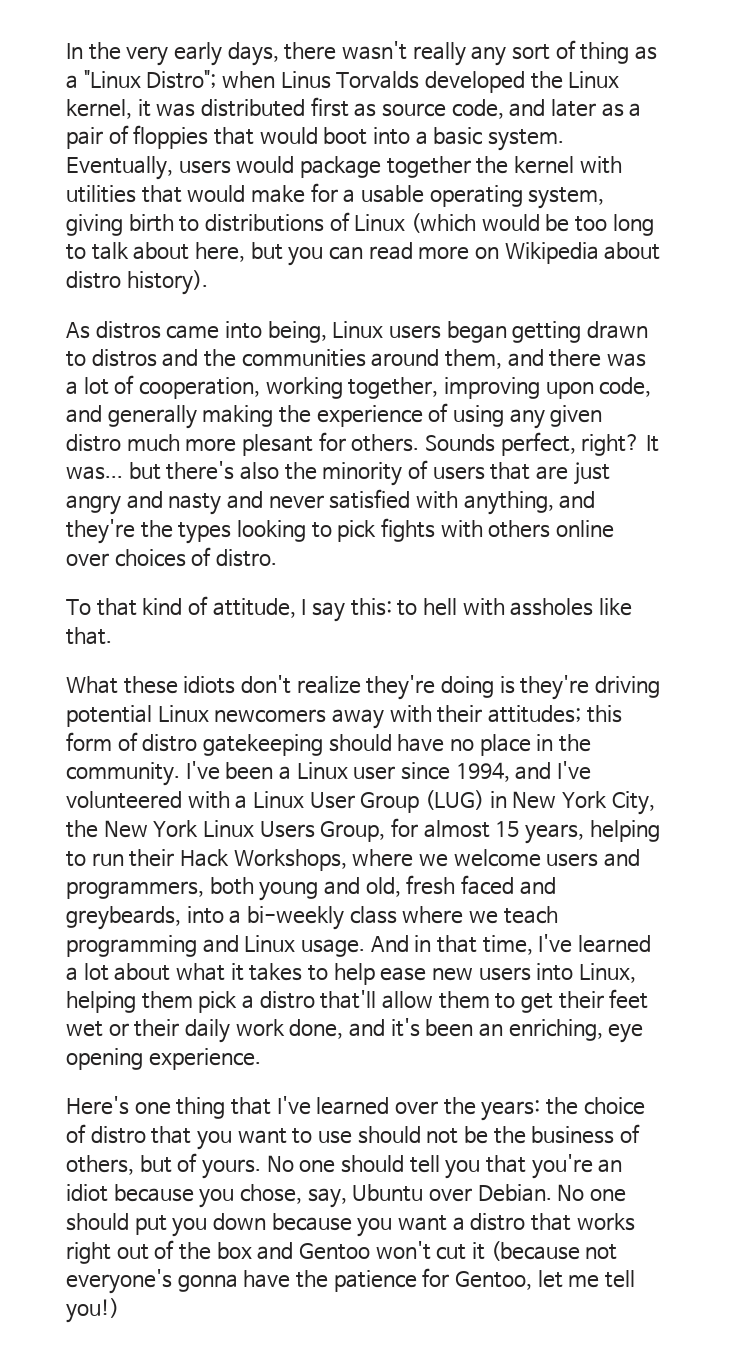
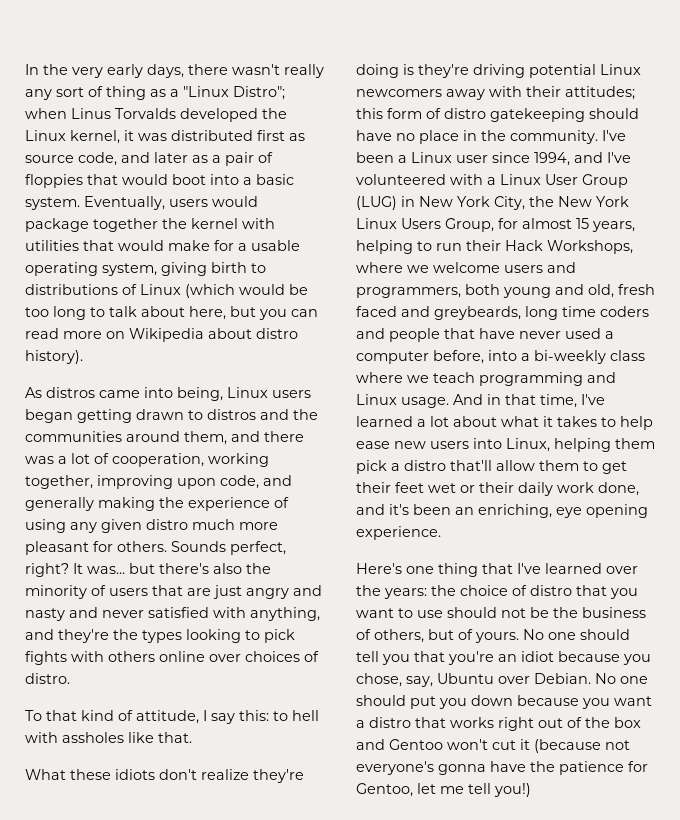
- As distros came into being, Linux users began getting drawn to distros and the communities around them, and there was a lot of cooperation, working together, improving upon code, and generally making the experience of using any given distro much more plesant for others.
+ As distros came into being, Linux users began getting drawn to distros and the communities around them, and there was a lot of cooperation, working together, improving upon code, and generally making the experience of using any given distro much more pleasant for others.
- I've been a Linux user since 1994, and I've volunteered with a Linux User Group (LUG) in New York City, the New York Linux Users Group, for almost 15 years, helping to run their Hack Workshops, where we welcome users and programmers, both young and old, fresh faced and greybeards, into a bi-weekly class where we teach programming and Linux usage.
+ I've been a Linux user since 1994, and I've volunteered with a Linux User Group (LUG) in New York City, the New York Linux Users Group, for almost 15 years, helping to run their Hack Workshops, where we welcome users and programmers, both young and old, fresh faced and greybeards, long time coders and people that have never used a computer before, into a bi-weekly class where we teach programming and Linux usage.

